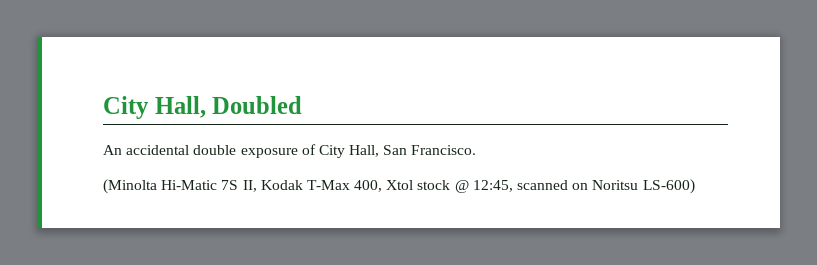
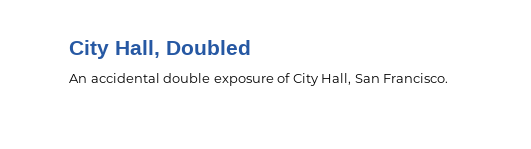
- (Minolta Hi-Matic 7S II, Kodak T-Max 400, Xtol stock @ 12:45, scanned on Noritsu LS-600)

